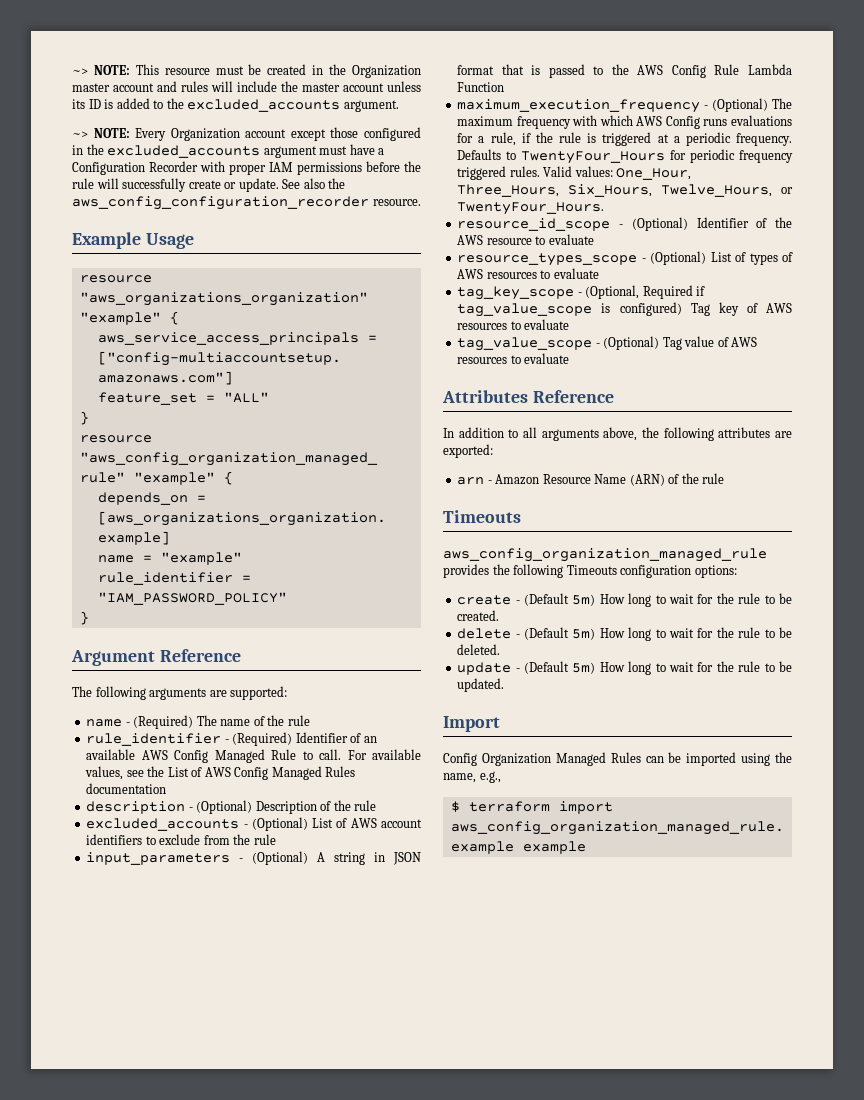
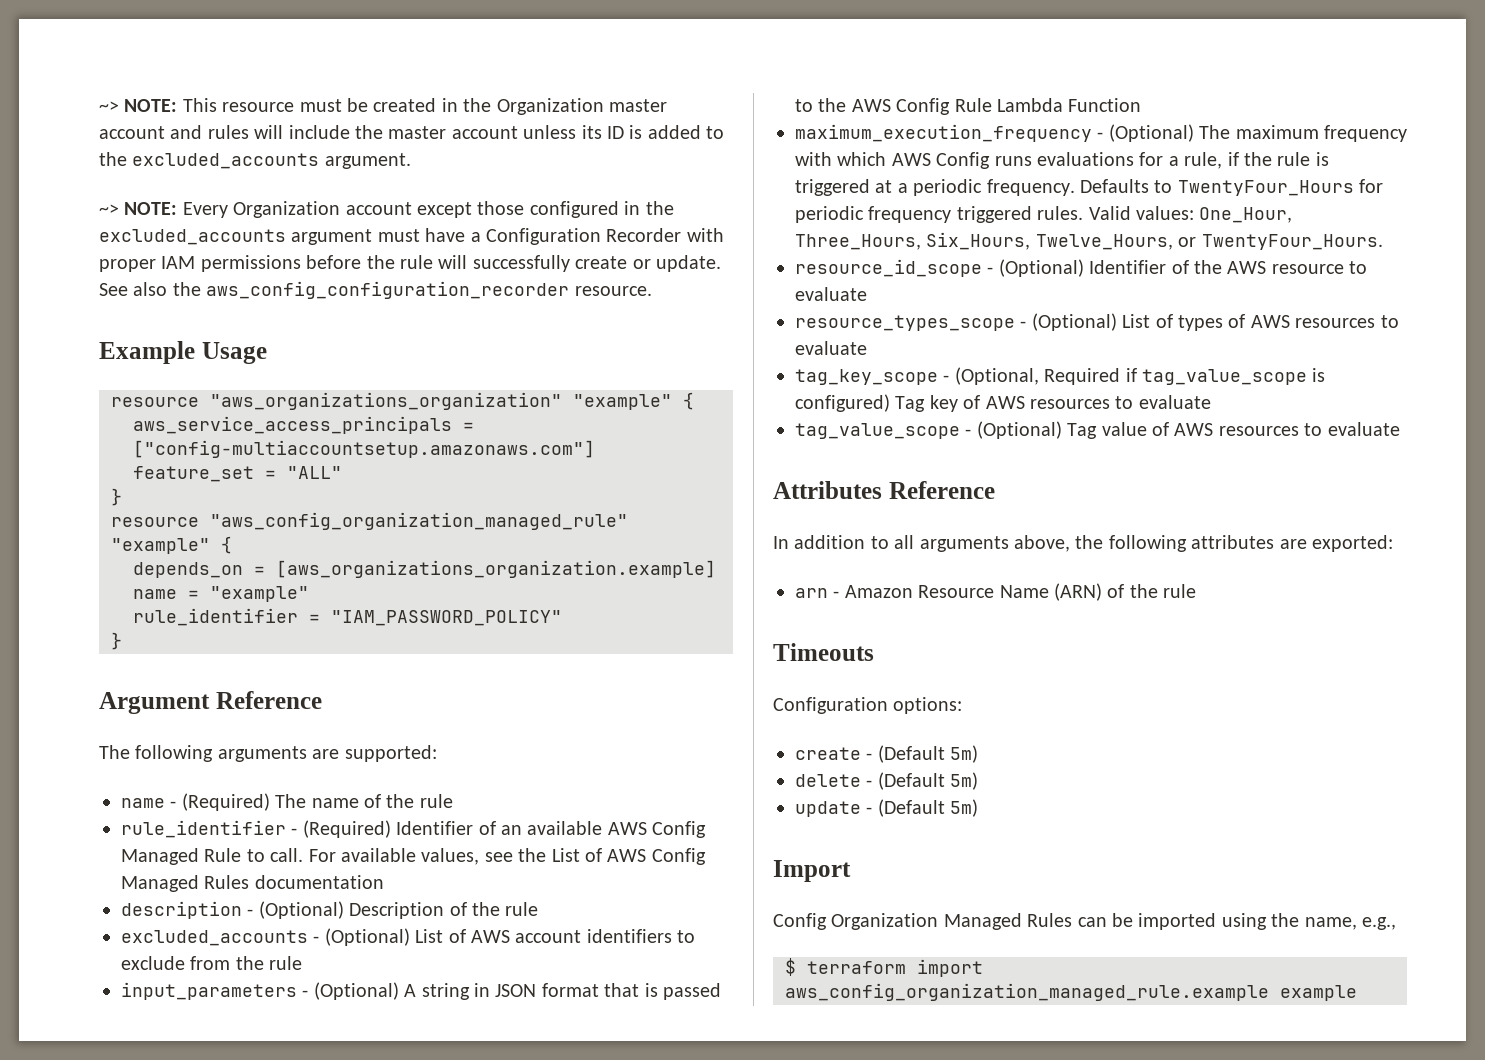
- aws_config_organization_managed_rule provides the following Timeouts configuration options:
+ Configuration options:
- create - (Default 5m) How long to wait for the rule to be created.
- delete - (Default 5m) How long to wait for the rule to be deleted.
- update - (Default 5m) How long to wait for the rule to be updated.
+ create - (Default 5m)
+ delete - (Default 5m)
+ update - (Default 5m)

